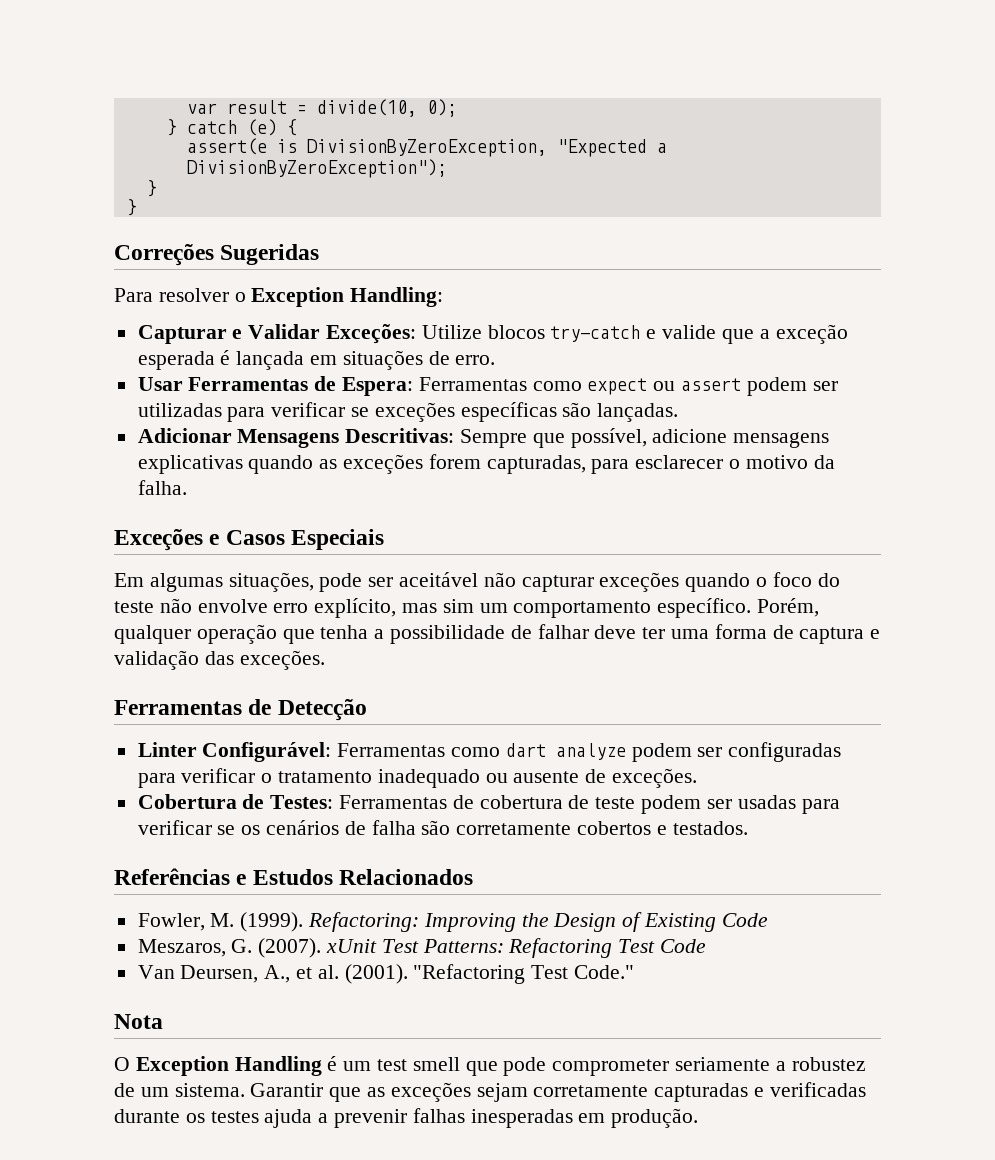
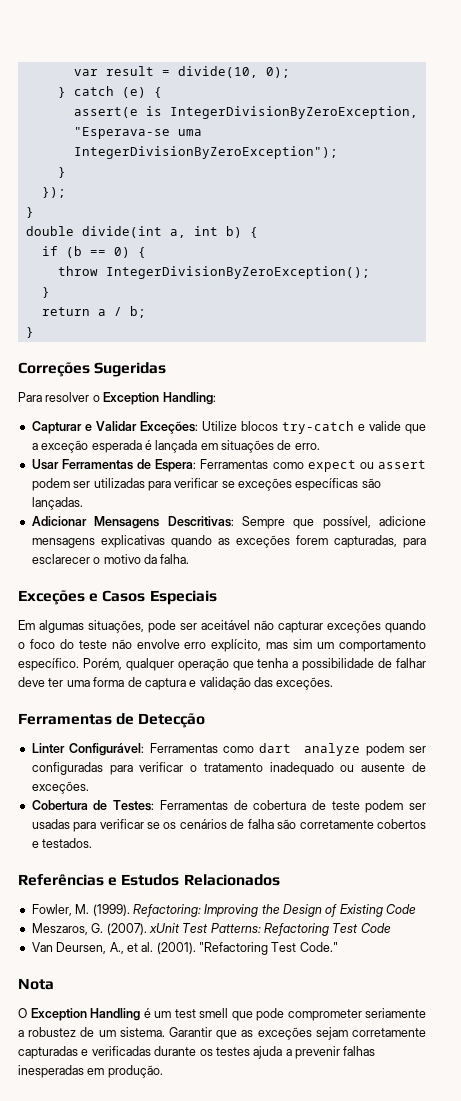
- assert(e is DivisionByZeroException, "Expected a DivisionByZeroException");
+ assert(e is IntegerDivisionByZeroException, "Esperava-se uma IntegerDivisionByZeroException");
  }
+ });
+ }
+ double divide(int a, int b) {
+ if (b == 0) {
+ throw IntegerDivisionByZeroException();
+ }
+ return a / b;

